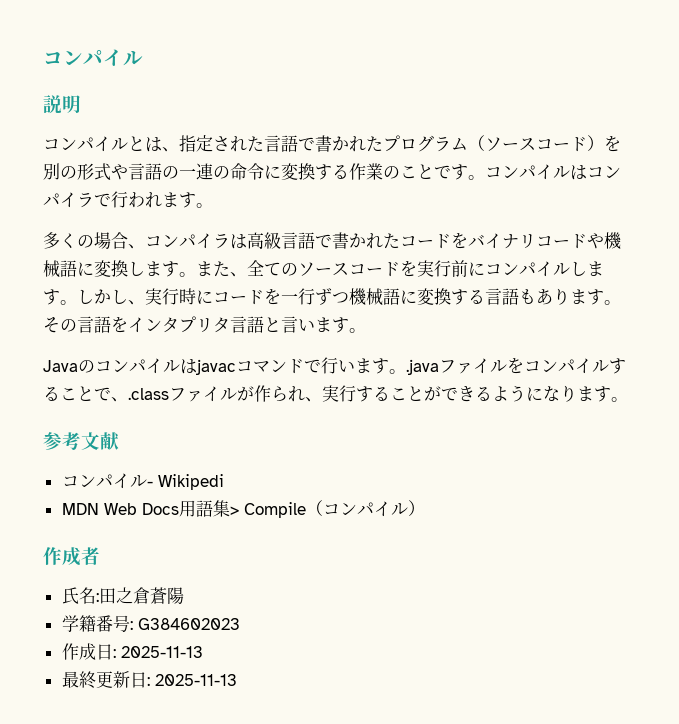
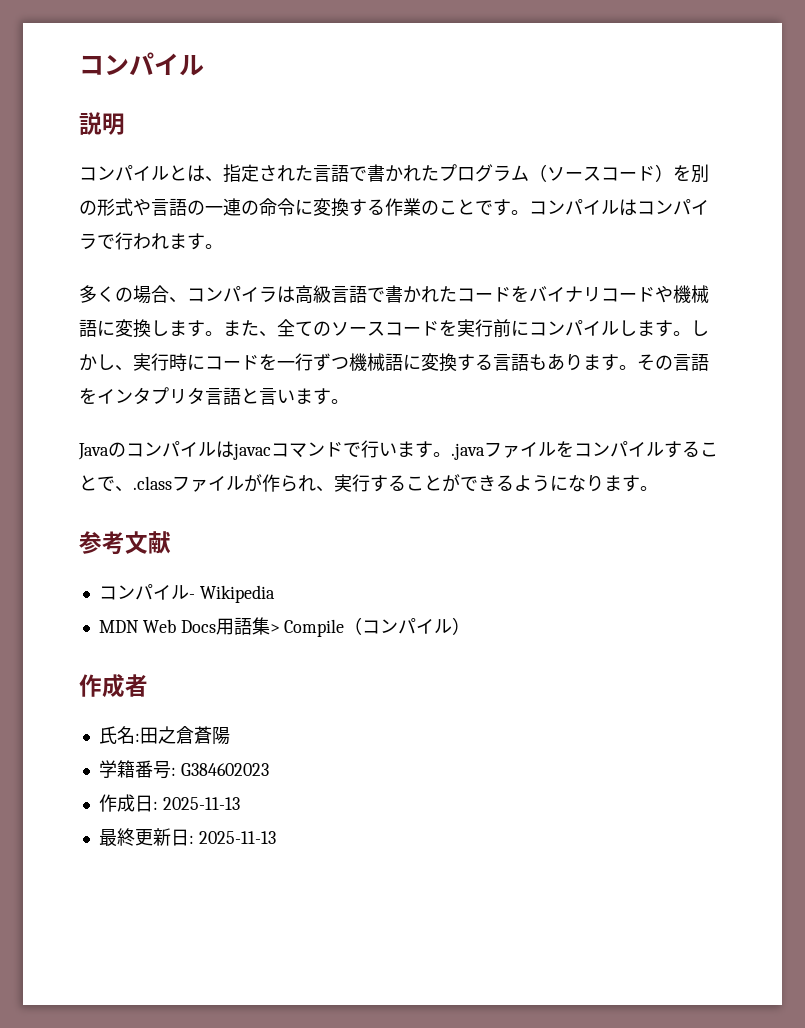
- コンパイル- Wikipedi
+ コンパイル- Wikipedia

